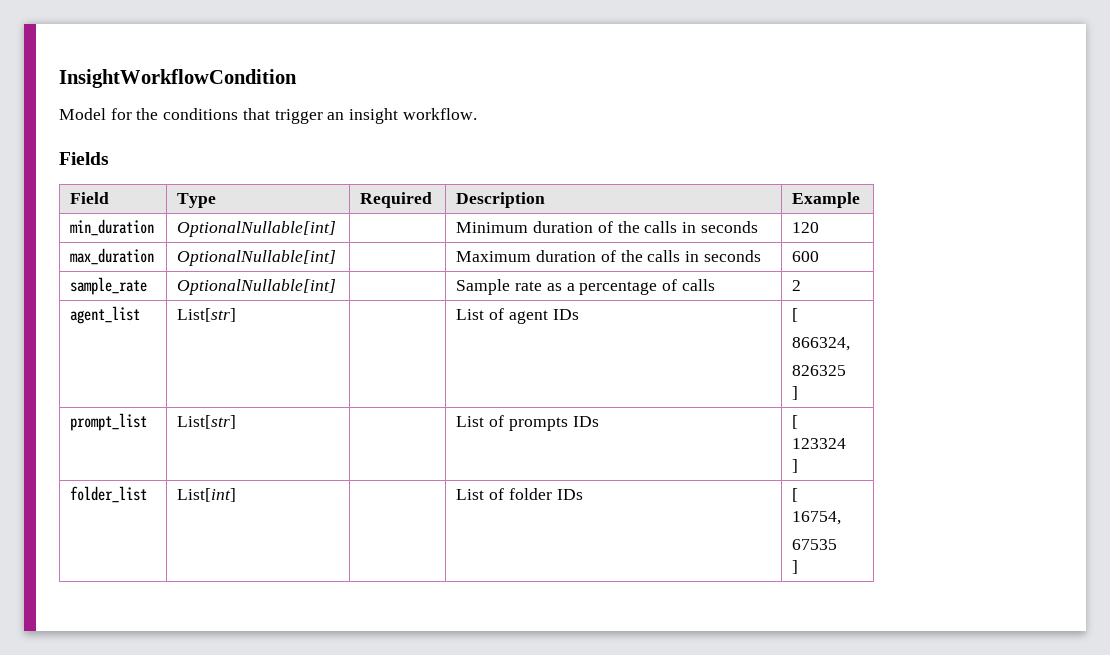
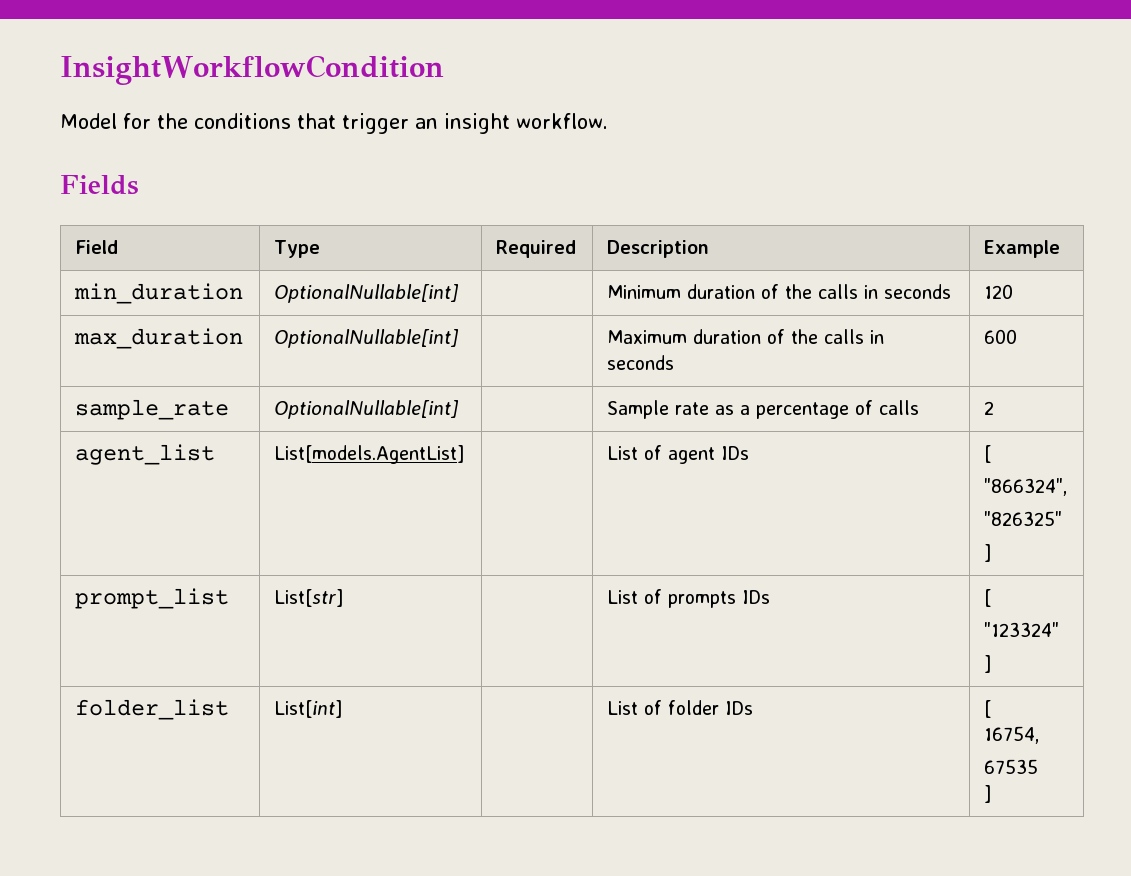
- agent_list | List[str] | | List of agent IDs | [
- 866324,
- 826325
+ agent_list | List[models.AgentList] | | List of agent IDs | [
+ "866324",
+ "826325"
  prompt_list | List[str] | | List of prompts IDs | [
- 123324
+ "123324"

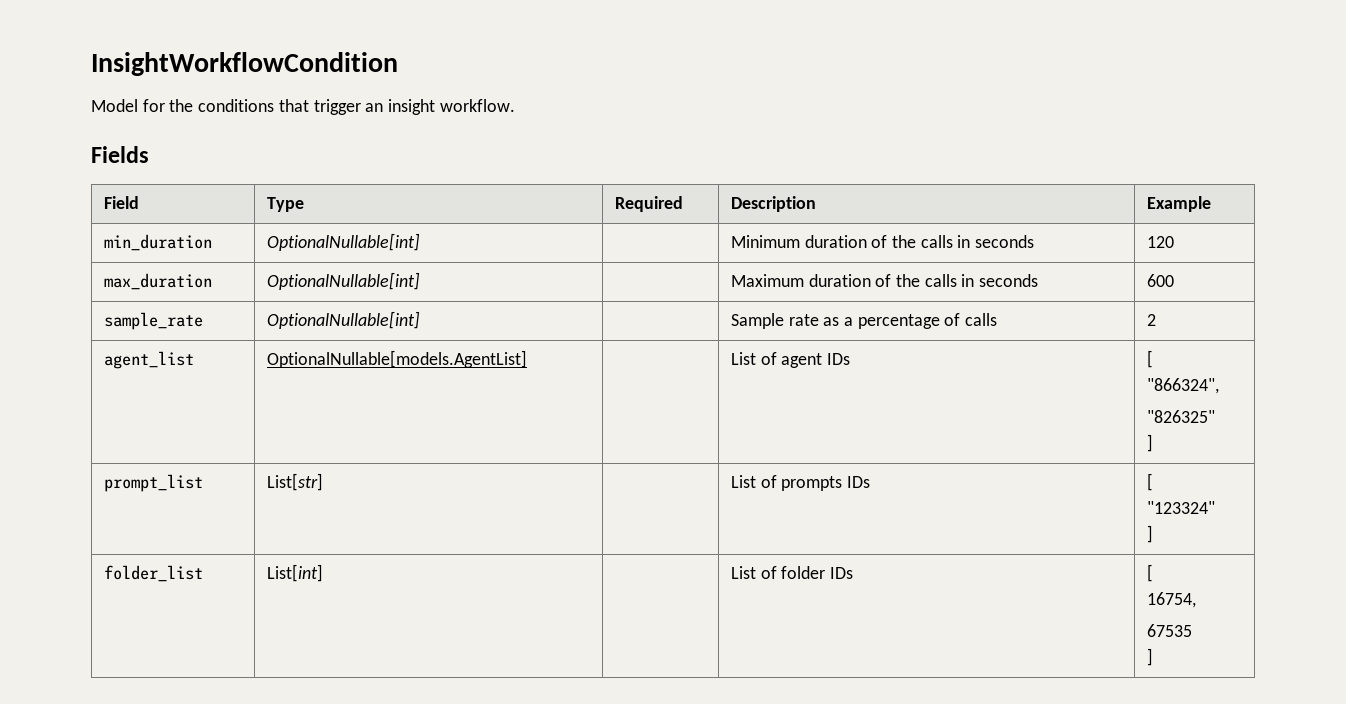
- agent_list | List[models.AgentList] | | List of agent IDs | [
+ agent_list | OptionalNullable[models.AgentList] | | List of agent IDs | [

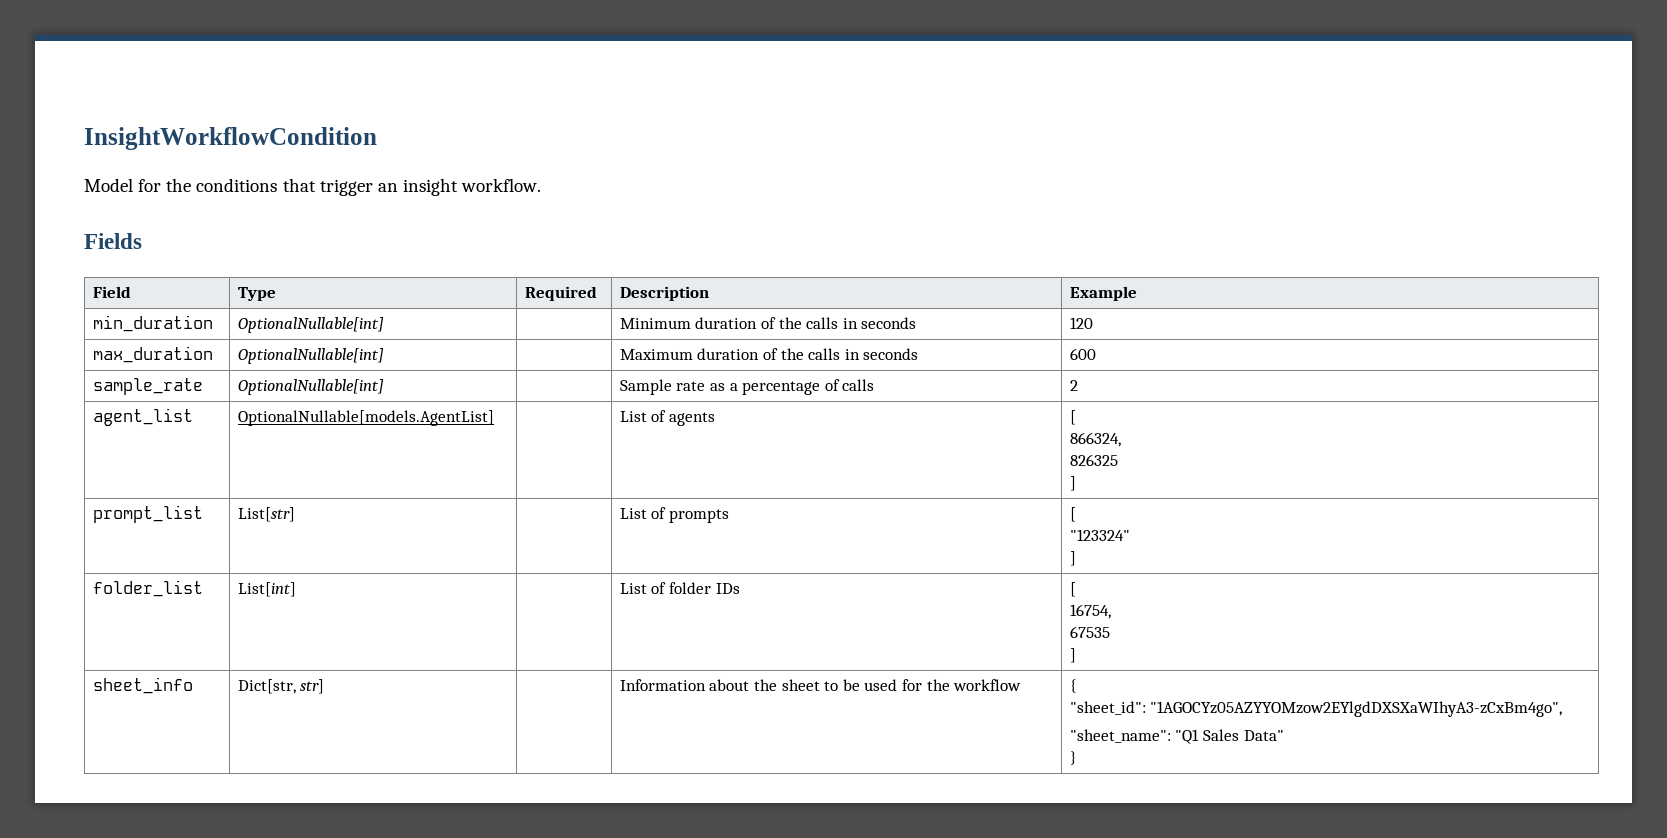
- agent_list | OptionalNullable[models.AgentList] | | List of agent IDs | [
- "866324",
- "826325"
+ agent_list | OptionalNullable[models.AgentList] | | List of agents | [
+ 866324,
+ 826325
- prompt_list | List[str] | | List of prompts IDs | [
+ prompt_list | List[str] | | List of prompts | [
+ sheet_info | Dict[str, str] | | Information about the sheet to be used for the workflow | {
+ "sheet_id": "1AGOCYz05AZYYOMzow2EYlgdDXSXaWIhyA3-zCxBm4go",
+ "sheet_name": "Q1 Sales Data"
+ }

